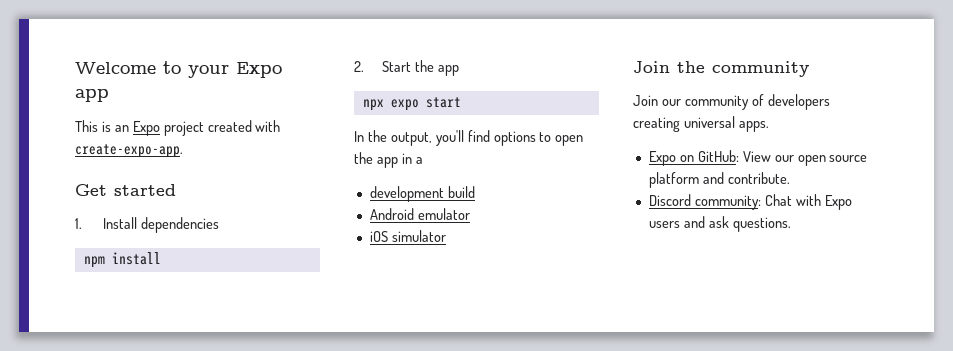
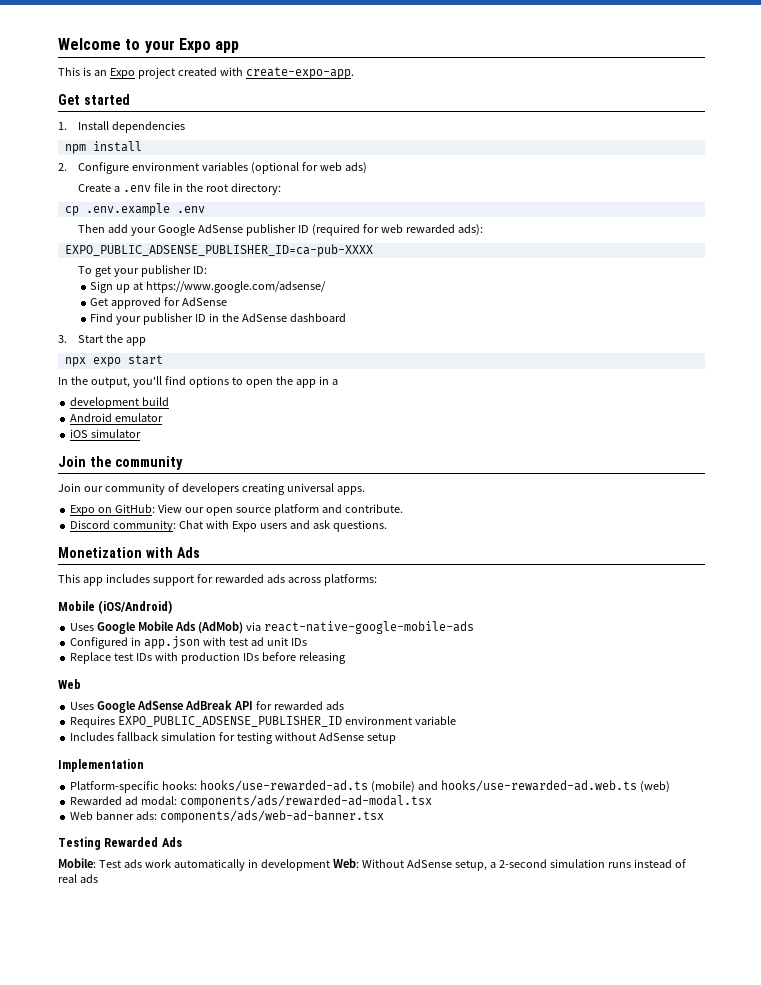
- 2. Start the app
+ 2. Configure environment variables (optional for web ads)
+ Create a .env file in the root directory:
+ cp .env.example .env
+ Then add your Google AdSense publisher ID (required for web rewarded ads):
+ EXPO_PUBLIC_ADSENSE_PUBLISHER_ID=ca-pub-XXXX
+ To get your publisher ID:
+ Sign up at https://www.google.com/adsense/
+ Get approved for AdSense
+ Find your publisher ID in the AdSense dashboard
+ 3. Start the app
+ Monetization with Ads
+ This app includes support for rewarded ads across platforms:
+ Mobile (iOS/Android)
+ Uses Google Mobile Ads (AdMob) via react-native-google-mobile-ads
+ Configured in app.json with test ad unit IDs
+ Replace test IDs with production IDs before releasing
+ Web
+ Uses Google AdSense AdBreak API for rewarded ads
+ Requires EXPO_PUBLIC_ADSENSE_PUBLISHER_ID environment variable
+ Includes fallback simulation for testing without AdSense setup
+ Implementation
+ Platform-specific hooks: hooks/use-rewarded-ad.ts (mobile) and hooks/use-rewarded-ad.web.ts (web)
+ Rewarded ad modal: components/ads/rewarded-ad-modal.tsx
+ Web banner ads: components/ads/web-ad-banner.tsx
+ Testing Rewarded Ads
+ Mobile: Test ads work automatically in development Web: Without AdSense setup, a 2-second simulation runs instead of real ads

